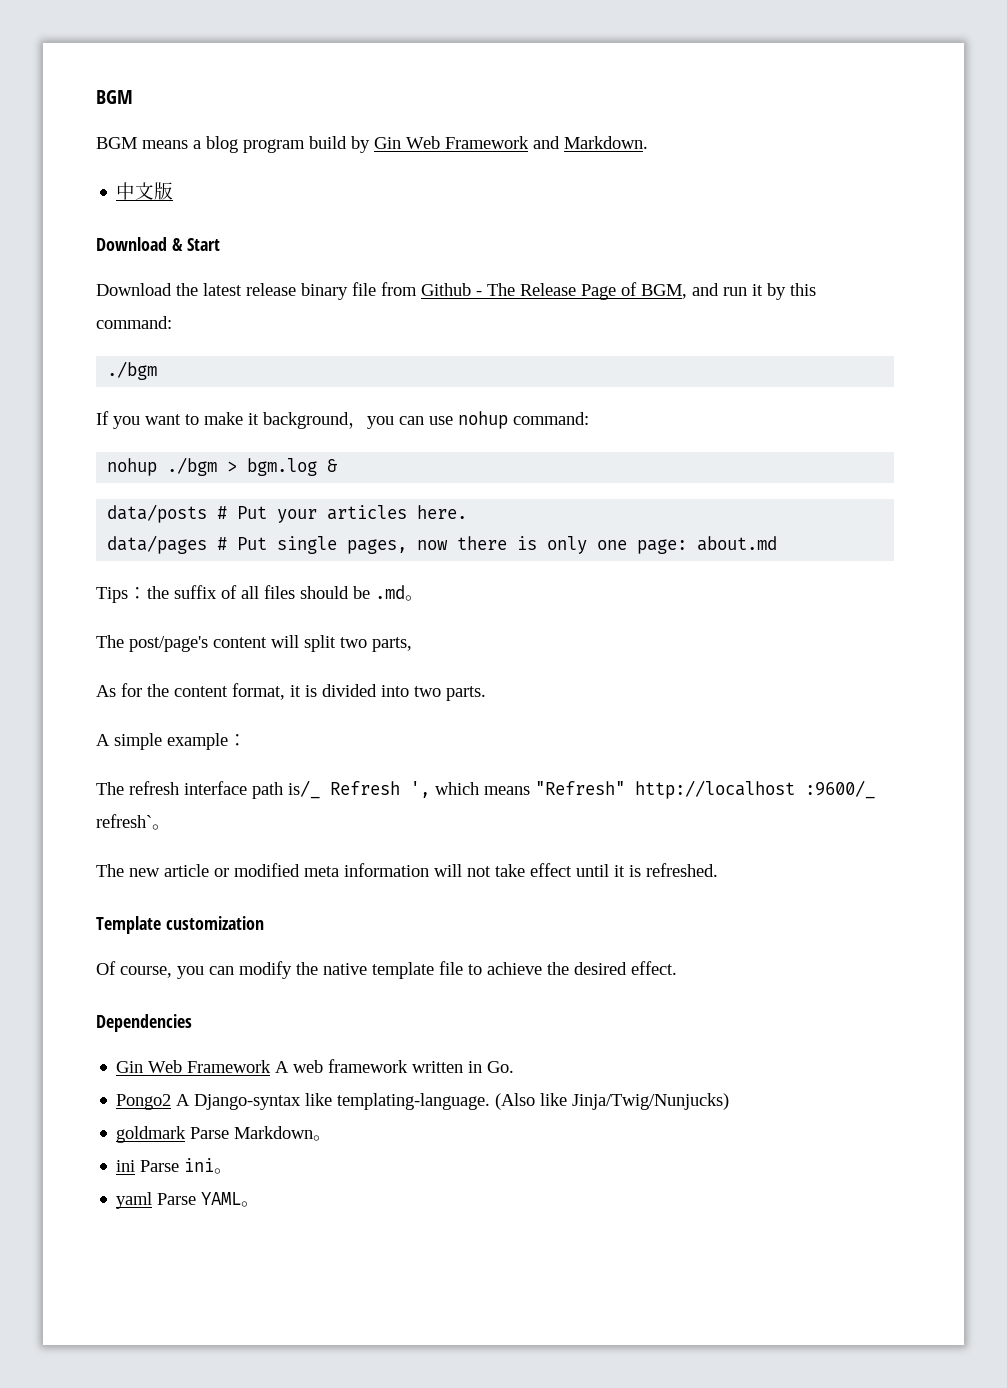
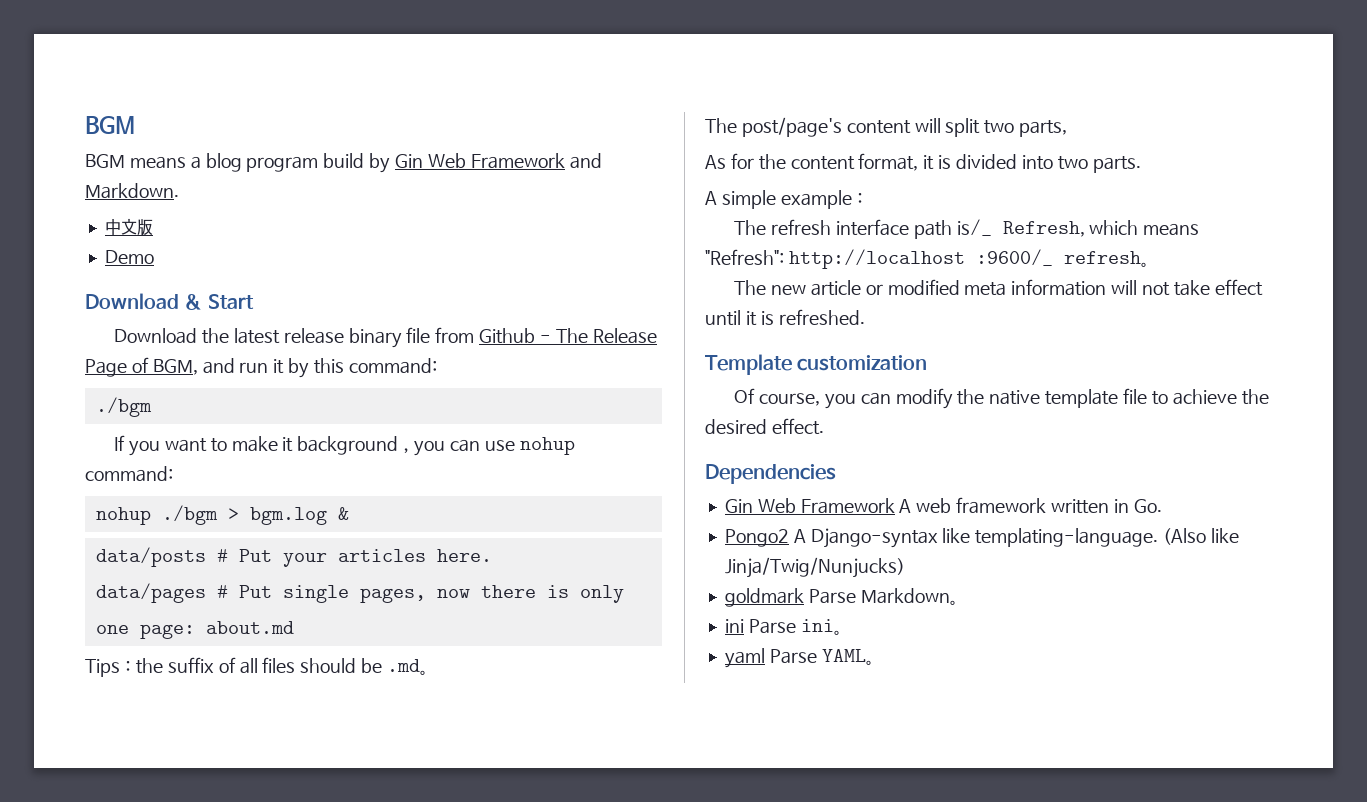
+ Demo
- The refresh interface path is/_ Refresh ', which means "Refresh" http://localhost :9600/_ refresh`。
+ The refresh interface path is/_ Refresh, which means "Refresh": http://localhost :9600/_ refresh。

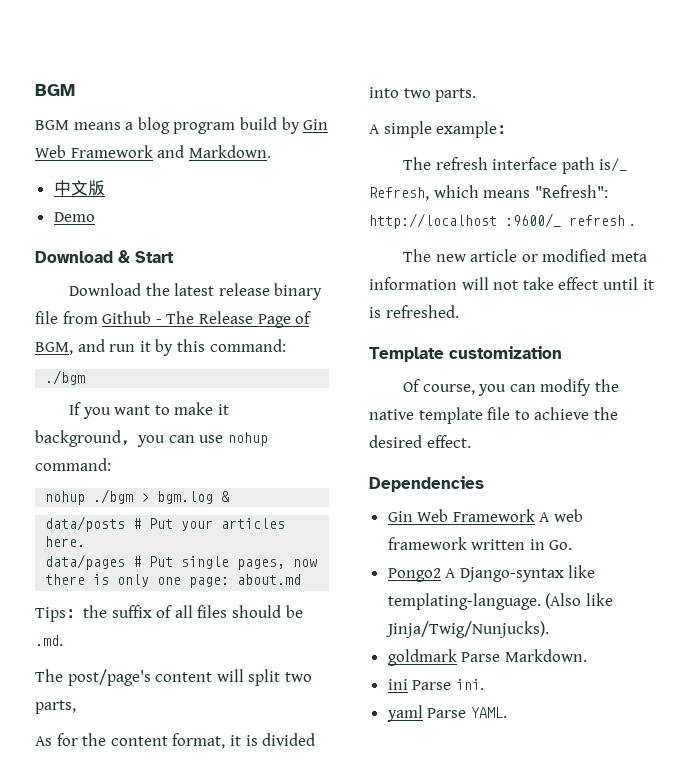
- Tips：the suffix of all files should be .md。
+ Tips：the suffix of all files should be .md.
- The refresh interface path is/_ Refresh, which means "Refresh": http://localhost :9600/_ refresh。
+ The refresh interface path is/_ Refresh, which means "Refresh": http://localhost :9600/_ refresh .
- (Also like Jinja/Twig/Nunjucks)
+ (Also like Jinja/Twig/Nunjucks).
- goldmark Parse Markdown。
+ goldmark Parse Markdown.
- ini Parse ini。
+ ini Parse ini.
- yaml Parse YAML。
+ yaml Parse YAML.

